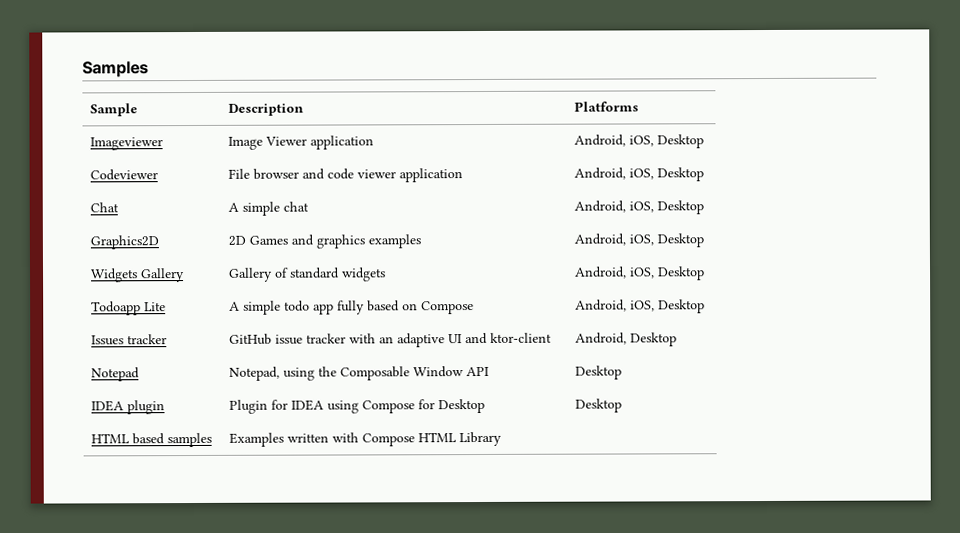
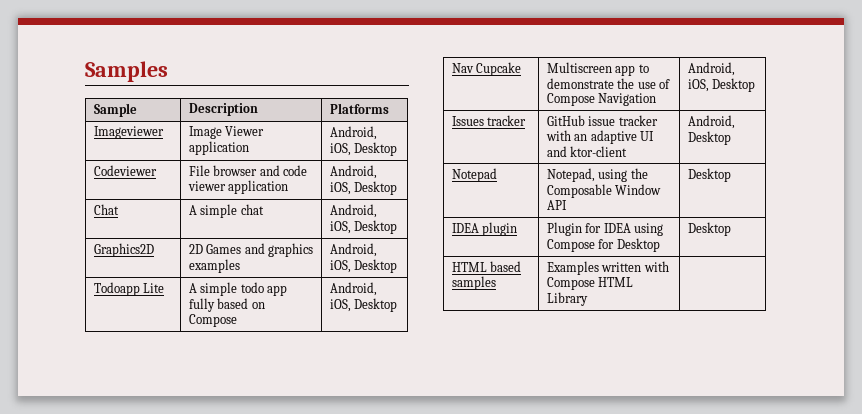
- Widgets Gallery | Gallery of standard widgets | Android, iOS, Desktop
+ Nav Cupcake | Multiscreen app to demonstrate the use of Compose Navigation | Android, iOS, Desktop

